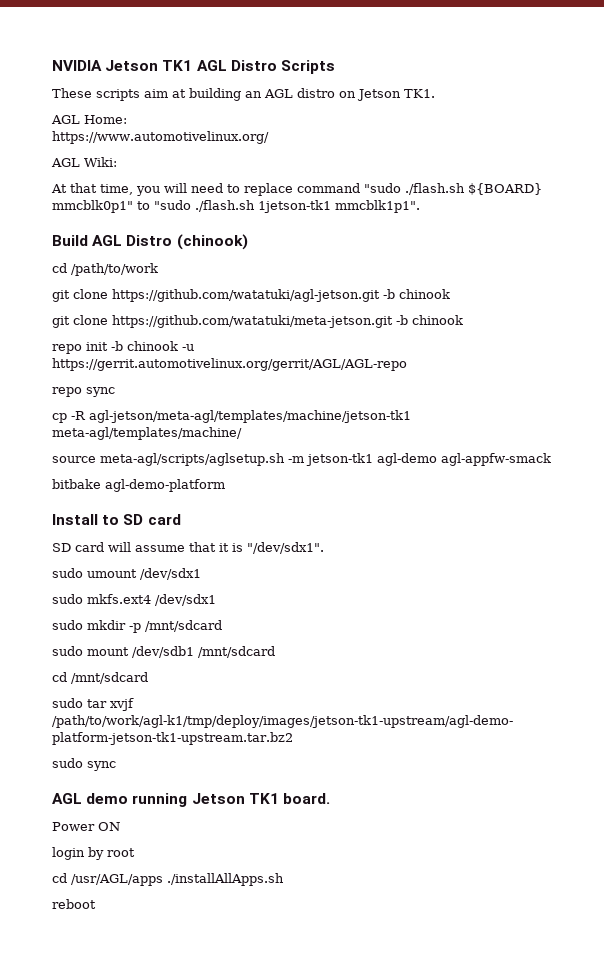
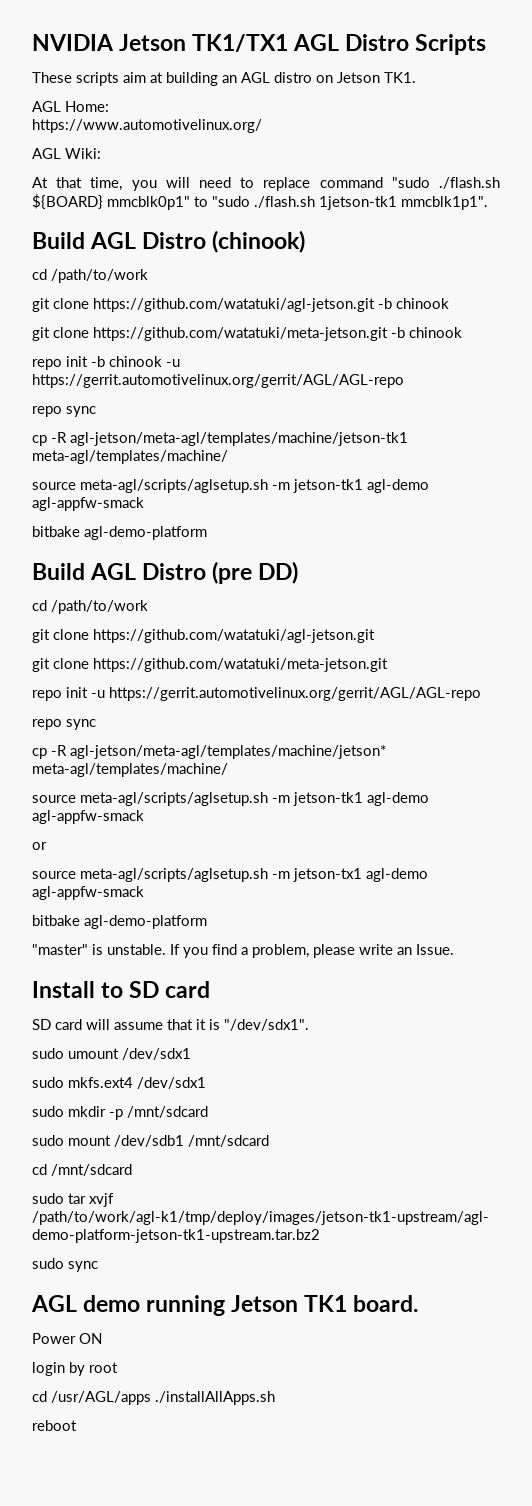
- NVIDIA Jetson TK1 AGL Distro Scripts
+ NVIDIA Jetson TK1/TX1 AGL Distro Scripts
+ Build AGL Distro (pre DD)
+ cd /path/to/work
+ git clone https://github.com/watatuki/agl-jetson.git
+ git clone https://github.com/watatuki/meta-jetson.git
+ repo init -u https://gerrit.automotivelinux.org/gerrit/AGL/AGL-repo
+ repo sync
+ cp -R agl-jetson/meta-agl/templates/machine/jetson* meta-agl/templates/machine/
+ source meta-agl/scripts/aglsetup.sh -m jetson-tk1 agl-demo agl-appfw-smack
+ or
+ source meta-agl/scripts/aglsetup.sh -m jetson-tx1 agl-demo agl-appfw-smack
+ bitbake agl-demo-platform
+ "master" is unstable. If you find a problem, please write an Issue.

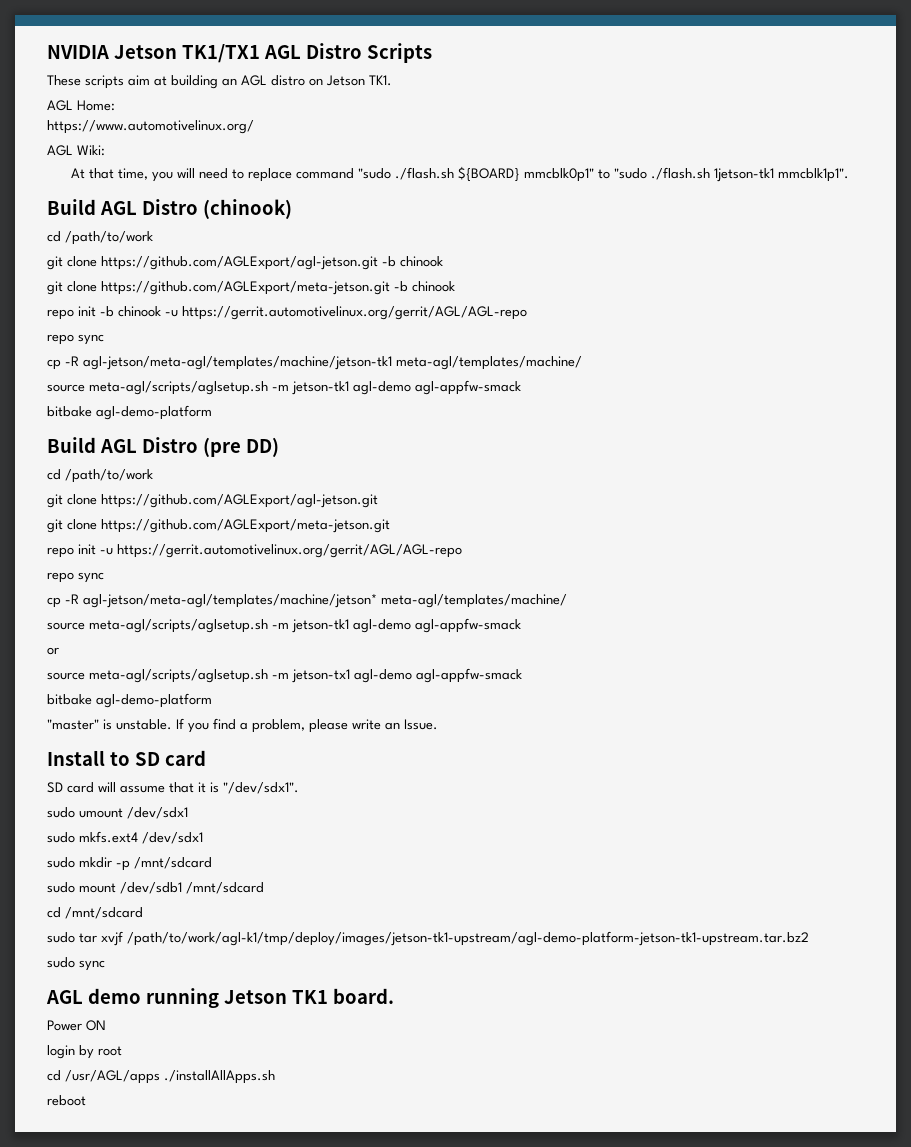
- git clone https://github.com/watatuki/agl-jetson.git -b chinook
+ git clone https://github.com/AGLExport/agl-jetson.git -b chinook
- git clone https://github.com/watatuki/meta-jetson.git -b chinook
+ git clone https://github.com/AGLExport/meta-jetson.git -b chinook
  Build AGL Distro (pre DD)
  cd /path/to/work
- git clone https://github.com/watatuki/agl-jetson.git
- git clone https://github.com/watatuki/meta-jetson.git
+ git clone https://github.com/AGLExport/agl-jetson.git
+ git clone https://github.com/AGLExport/meta-jetson.git

